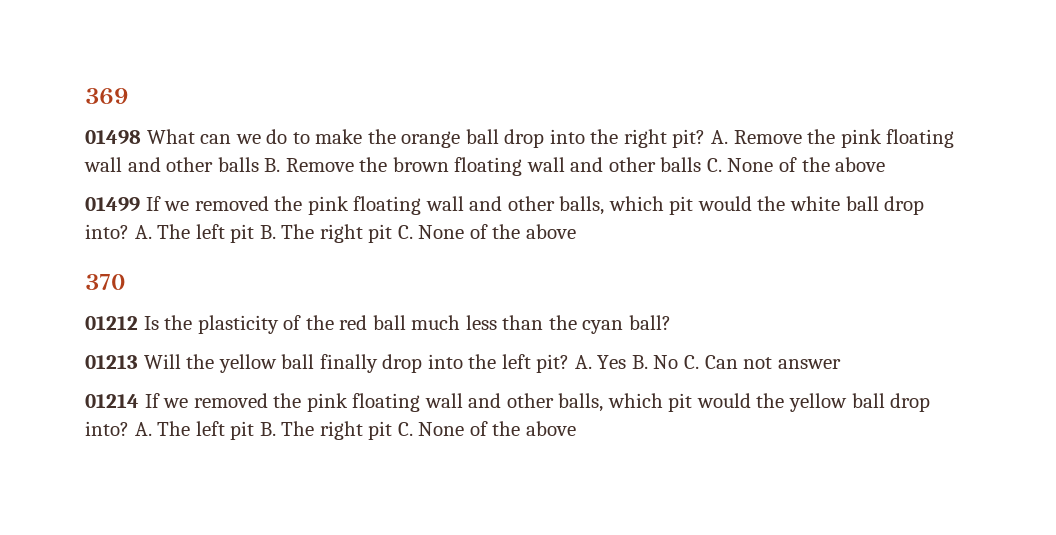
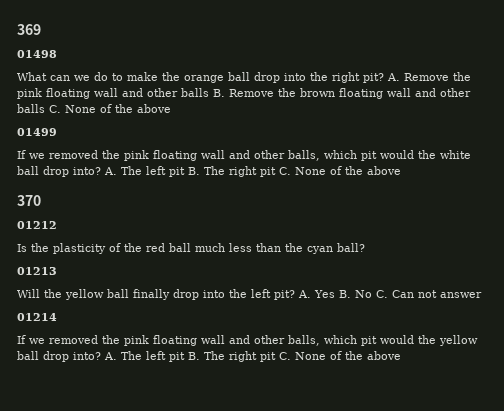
- 01498 What can we do to make the orange ball drop into the right pit?
+ 01498
+ What can we do to make the orange ball drop into the right pit?
- 01499 If we removed the pink floating wall and other balls, which pit would the white ball drop into?
+ 01499
+ If we removed the pink floating wall and other balls, which pit would the white ball drop into?
- 01212 Is the plasticity of the red ball much less than the cyan ball?
+ 01212
+ Is the plasticity of the red ball much less than the cyan ball?
- 01213 Will the yellow ball finally drop into the left pit?
+ 01213
+ Will the yellow ball finally drop into the left pit?
- 01214 If we removed the pink floating wall and other balls, which pit would the yellow ball drop into?
+ 01214
+ If we removed the pink floating wall and other balls, which pit would the yellow ball drop into?

